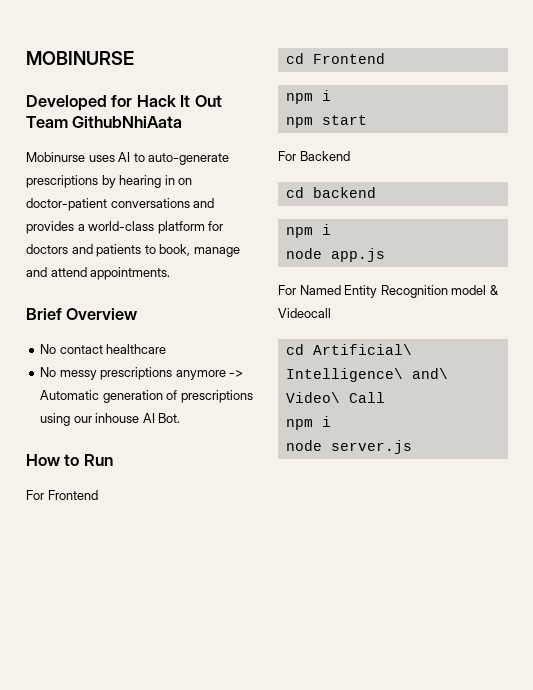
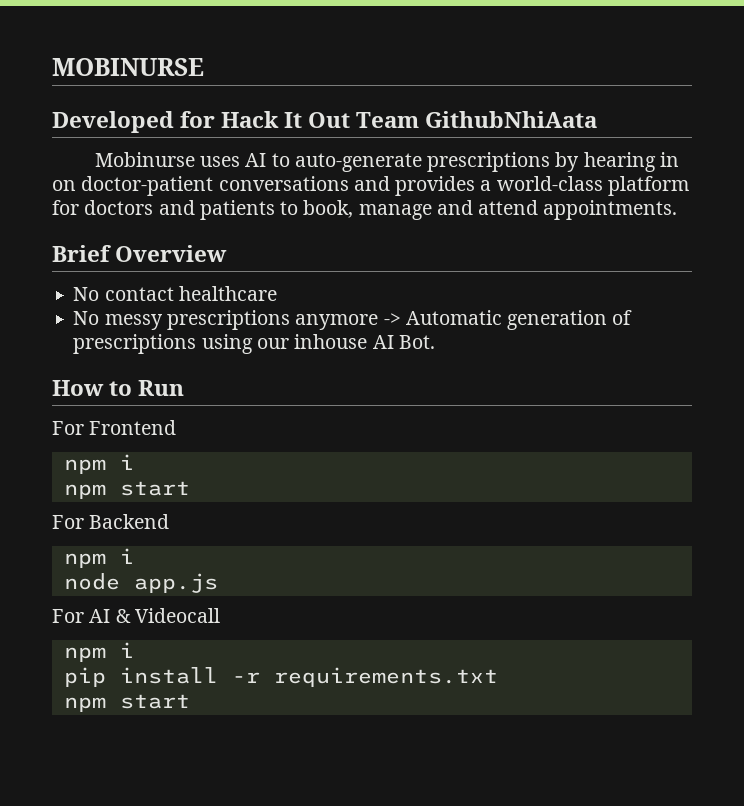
- cd Frontend
- cd backend
- For Named Entity Recognition model & Videocall
- cd Artificial\ Intelligence\ and\ Video\ Call
+ For AI & Videocall
  npm i
- node server.js
+ pip install -r requirements.txt
+ npm start

